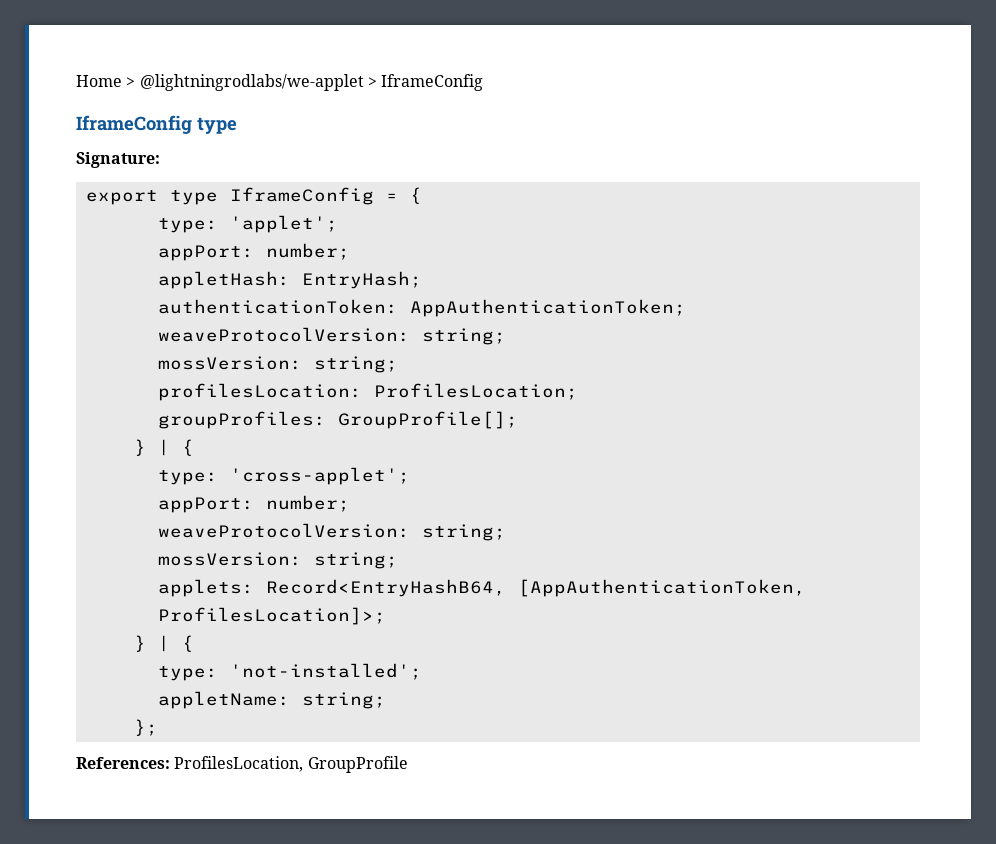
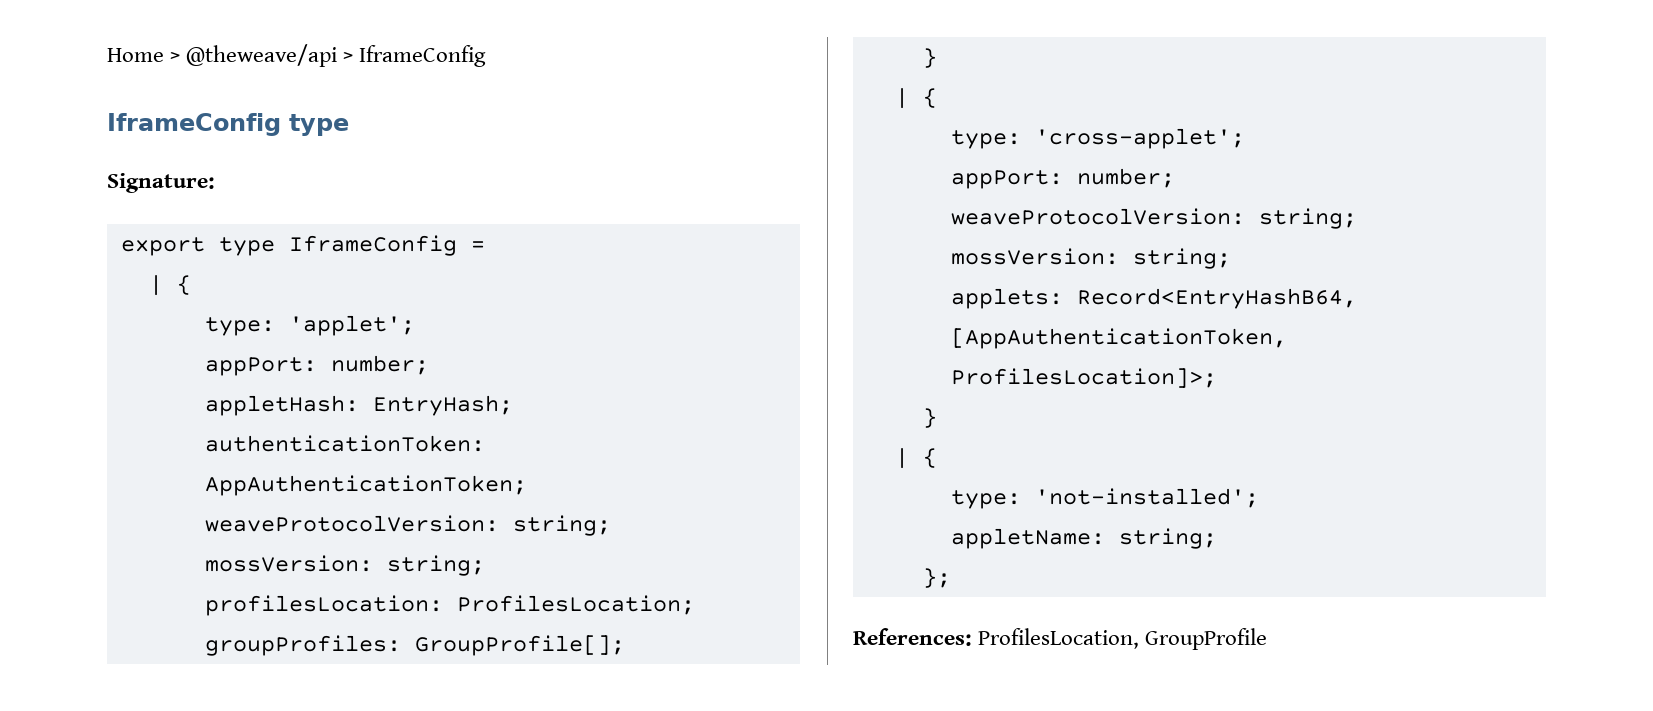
- Home > @lightningrodlabs/we-applet > IframeConfig
+ Home > @theweave/api > IframeConfig
- export type IframeConfig = {
+ export type IframeConfig =
+ | {
  groupProfiles: GroupProfile[];
- } | {
+ }
+ | {
  applets: Record<EntryHashB64, [AppAuthenticationToken, ProfilesLocation]>;
- } | {
+ }
+ | {

